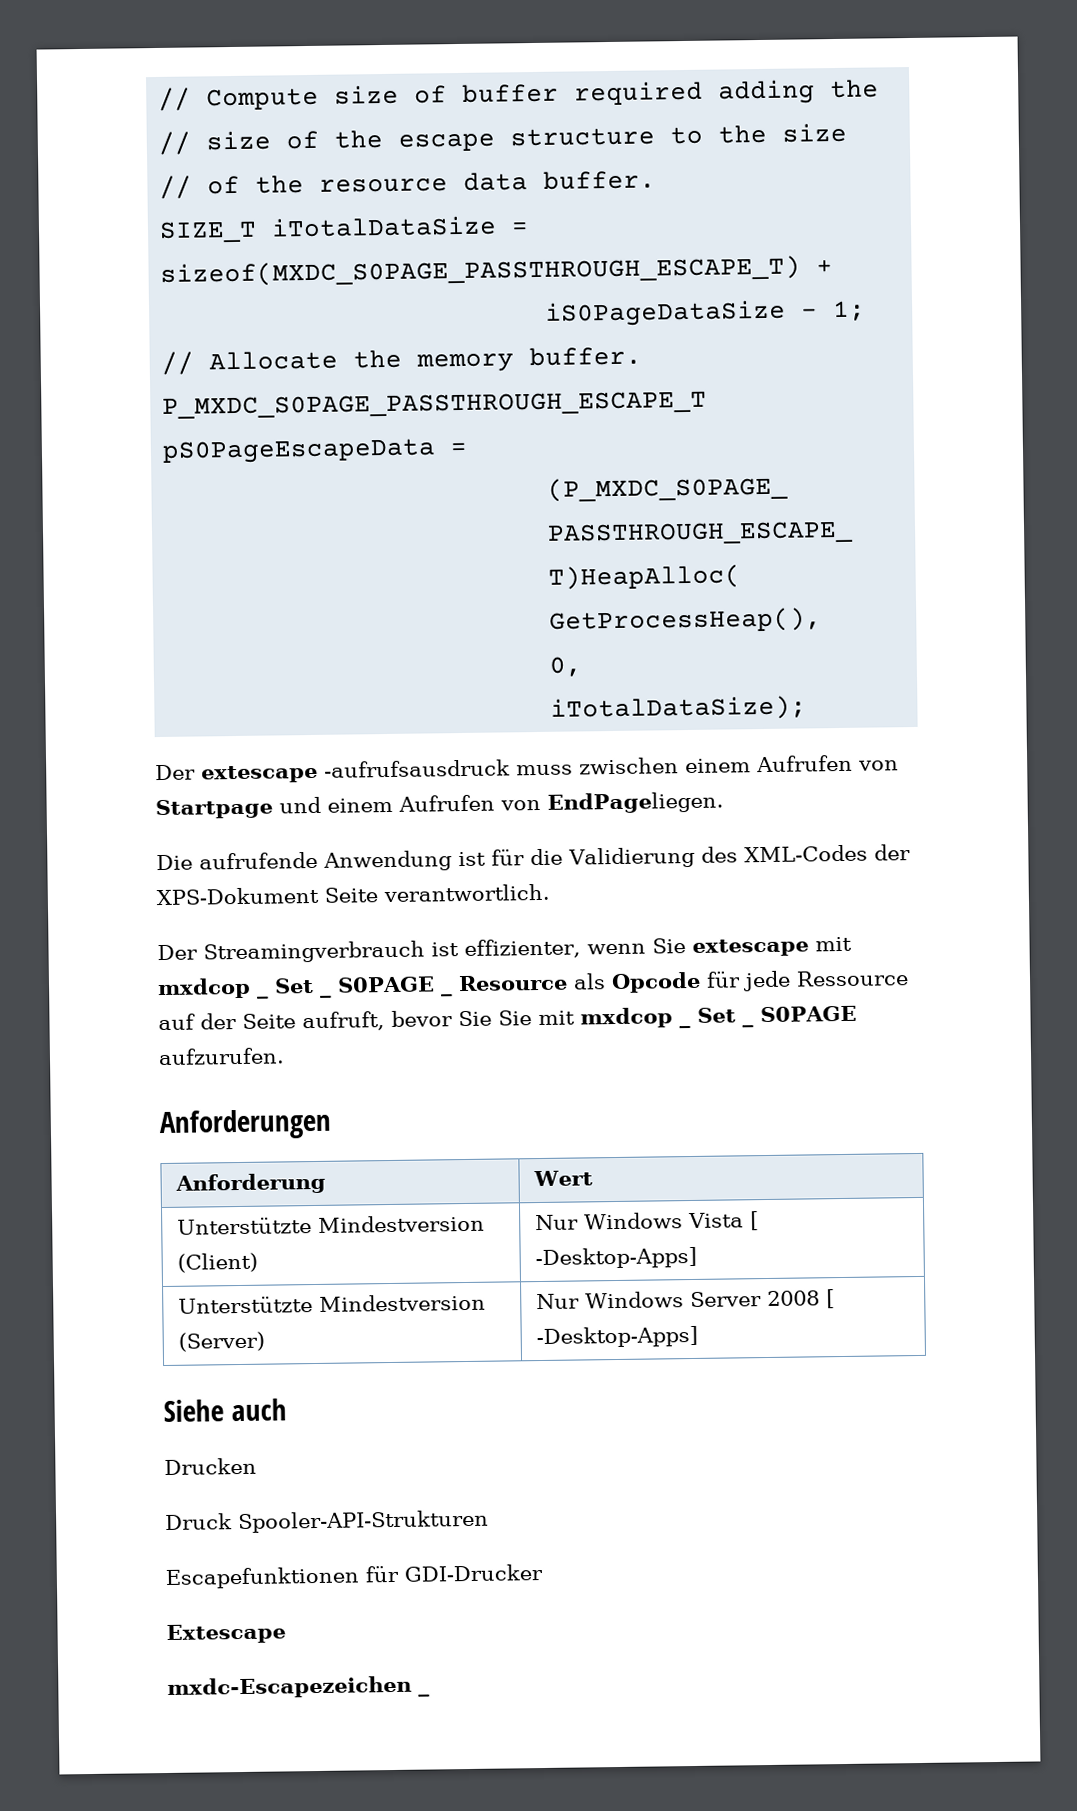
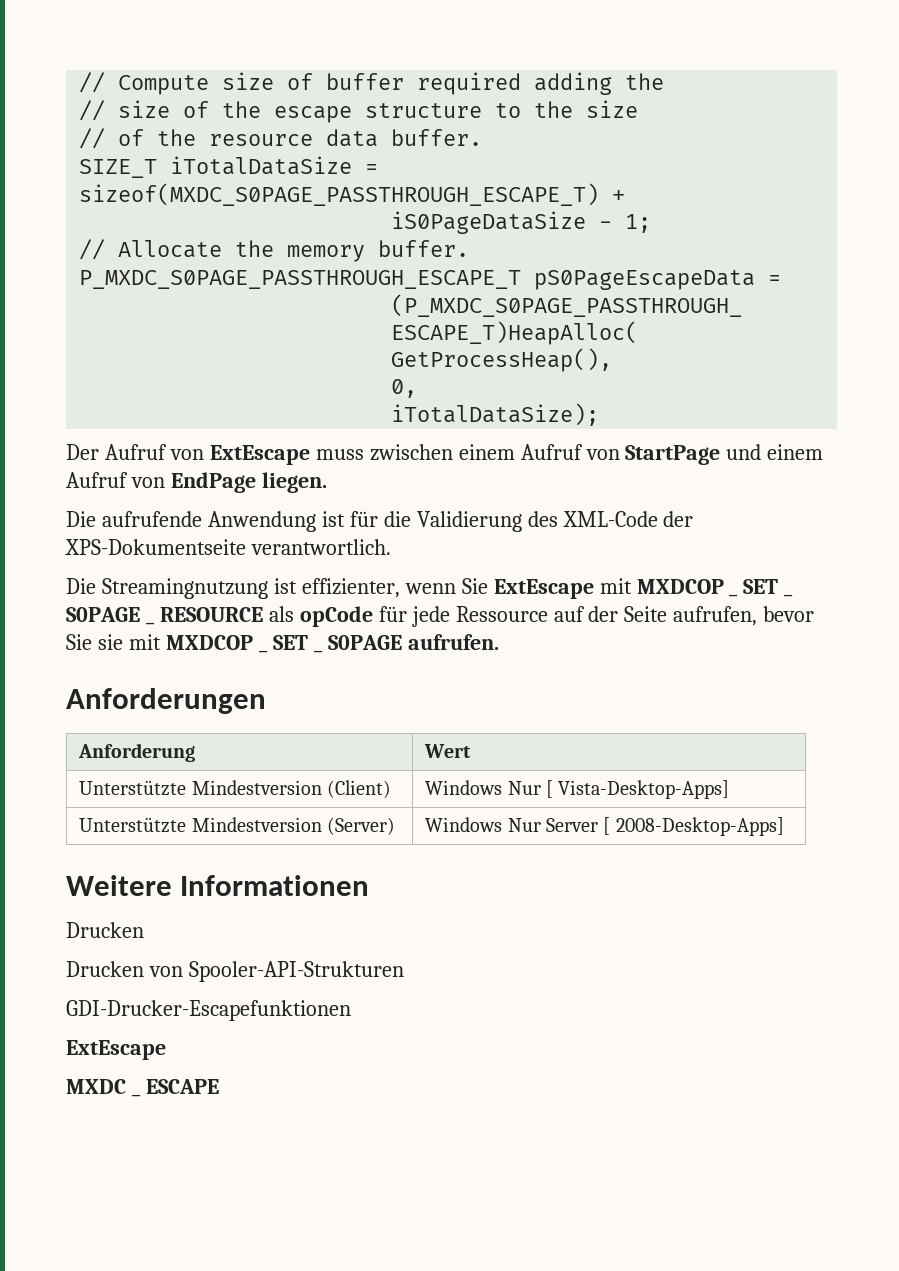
- Der extescape -aufrufsausdruck muss zwischen einem Aufrufen von Startpage und einem Aufrufen von EndPageliegen.
+ Der Aufruf von ExtEscape muss zwischen einem Aufruf von StartPage und einem Aufruf von EndPage liegen.
- Die aufrufende Anwendung ist für die Validierung des XML-Codes der XPS-Dokument Seite verantwortlich.
+ Die aufrufende Anwendung ist für die Validierung des XML-Code der XPS-Dokumentseite verantwortlich.
- Der Streamingverbrauch ist effizienter, wenn Sie extescape mit mxdcop _ Set _ S0PAGE _ Resource als Opcode für jede Ressource auf der Seite aufruft, bevor Sie Sie mit mxdcop _ Set _ S0PAGE aufzurufen.
+ Die Streamingnutzung ist effizienter, wenn Sie ExtEscape mit MXDCOP _ SET _ S0PAGE _ RESOURCE als opCode für jede Ressource auf der Seite aufrufen, bevor Sie sie mit MXDCOP _ SET _ S0PAGE aufrufen.
- Unterstützte Mindestversion (Client) | Nur Windows Vista [ -Desktop-Apps]
- Unterstützte Mindestversion (Server) | Nur Windows Server 2008 [ -Desktop-Apps]
- Siehe auch
+ Unterstützte Mindestversion (Client) | Windows Nur [ Vista-Desktop-Apps]
+ Unterstützte Mindestversion (Server) | Windows Nur Server [ 2008-Desktop-Apps]
+ Weitere Informationen
- Druck Spooler-API-Strukturen
+ Drucken von Spooler-API-Strukturen
- Escapefunktionen für GDI-Drucker
- Extescape
- mxdc-Escapezeichen _
+ GDI-Drucker-Escapefunktionen
+ ExtEscape
+ MXDC _ ESCAPE

